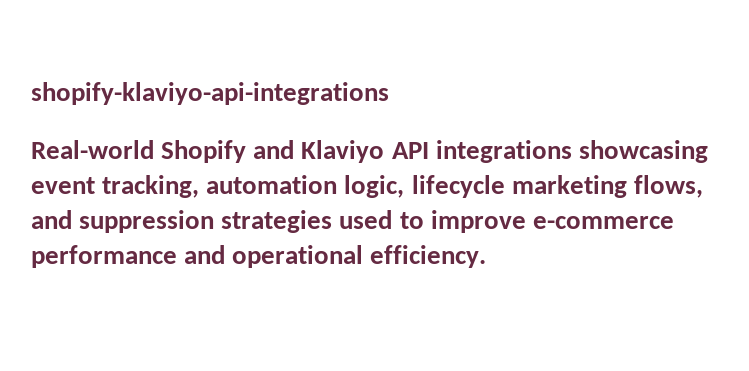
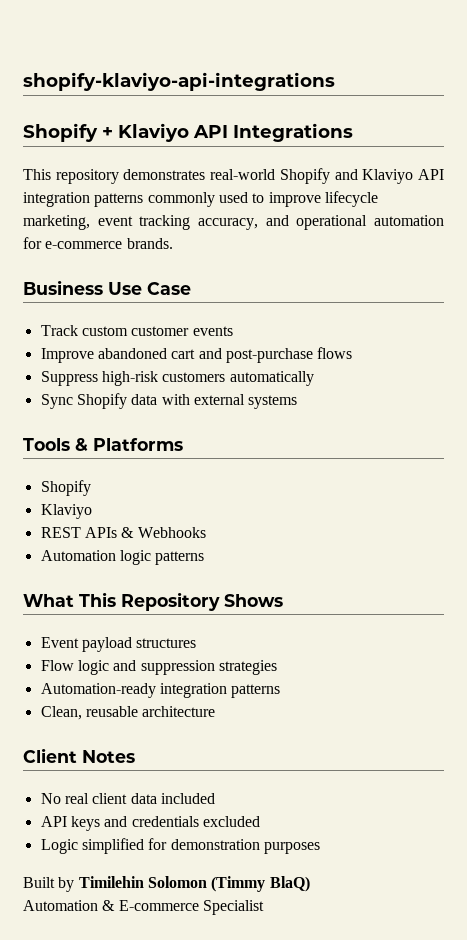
- Real-world Shopify and Klaviyo API integrations showcasing event tracking, automation logic, lifecycle marketing flows, and suppression strategies used to improve e-commerce performance and operational efficiency.
+ Shopify + Klaviyo API Integrations
+ This repository demonstrates real-world Shopify and Klaviyo API integration patterns commonly used to improve lifecycle marketing, event tracking accuracy, and operational automation for e-commerce brands.
+ Business Use Case
+ Track custom customer events
+ Improve abandoned cart and post-purchase flows
+ Suppress high-risk customers automatically
+ Sync Shopify data with external systems
+ Tools & Platforms
+ Shopify
+ Klaviyo
+ REST APIs & Webhooks
+ Automation logic patterns
+ What This Repository Shows
+ Event payload structures
+ Flow logic and suppression strategies
+ Automation-ready integration patterns
+ Clean, reusable architecture
+ Client Notes
+ No real client data included
+ API keys and credentials excluded
+ Logic simplified for demonstration purposes
+ Built by Timilehin Solomon (Timmy BlaQ)
+ Automation & E-commerce Specialist

